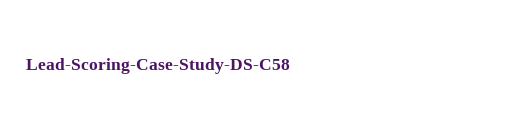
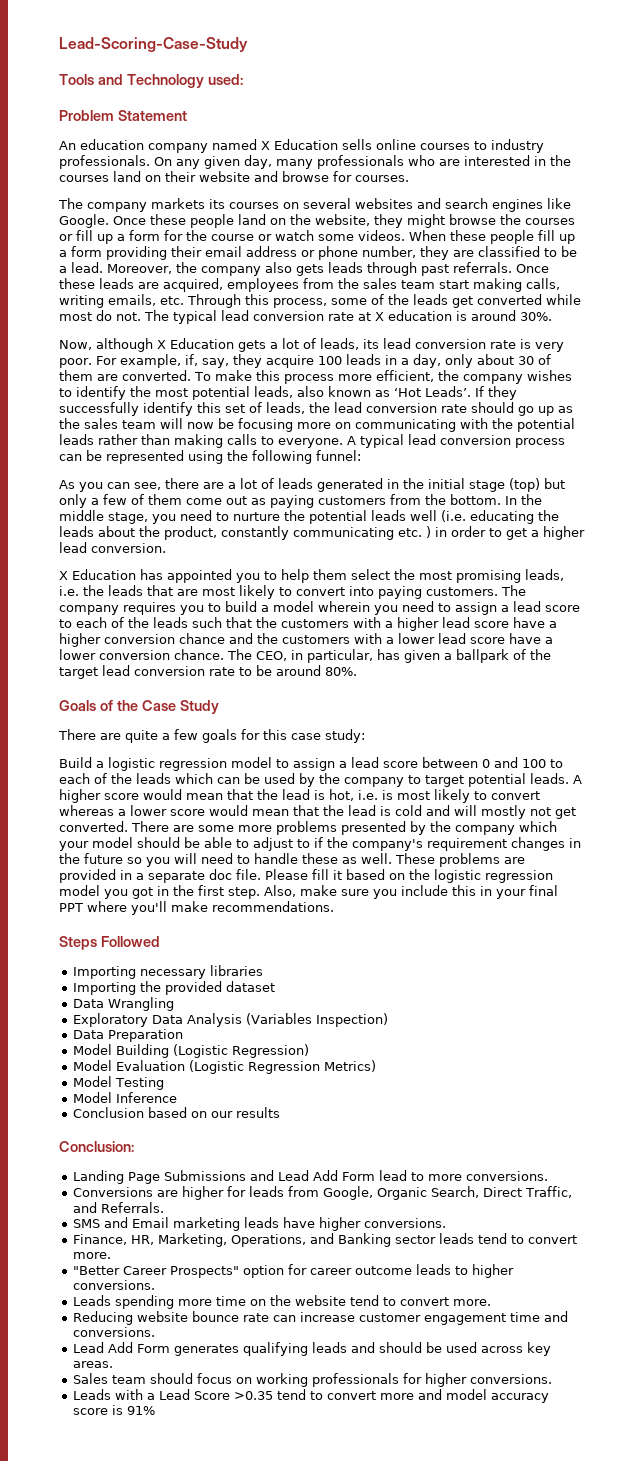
- Lead-Scoring-Case-Study-DS-C58
+ Lead-Scoring-Case-Study
+ Tools and Technology used:
+ Problem Statement
+ An education company named X Education sells online courses to industry professionals. On any given day, many professionals who are interested in the courses land on their website and browse for courses.
+ The company markets its courses on several websites and search engines like Google. Once these people land on the website, they might browse the courses or fill up a form for the course or watch some videos. When these people fill up a form providing their email address or phone number, they are classified to be a lead. Moreover, the company also gets leads through past referrals. Once these leads are acquired, employees from the sales team start making calls, writing emails, etc. Through this process, some of the leads get converted while most do not. The typical lead conversion rate at X education is around 30%.
+ Now, although X Education gets a lot of leads, its lead conversion rate is very poor. For example, if, say, they acquire 100 leads in a day, only about 30 of them are converted. To make this process more efficient, the company wishes to identify the most potential leads, also known as ‘Hot Leads’. If they successfully identify this set of leads, the lead conversion rate should go up as the sales team will now be focusing more on communicating with the potential leads rather than making calls to everyone. A typical lead conversion process can be represented using the following funnel:
+ As you can see, there are a lot of leads generated in the initial stage (top) but only a few of them come out as paying customers from the bottom. In the middle stage, you need to nurture the potential leads well (i.e. educating the leads about the product, constantly communicating etc. ) in order to get a higher lead conversion.
+ X Education has appointed you to help them select the most promising leads, i.e. the leads that are most likely to convert into paying customers. The company requires you to build a model wherein you need to assign a lead score to each of the leads such that the customers with a higher lead score have a higher conversion chance and the customers with a lower lead score have a lower conversion chance. The CEO, in particular, has given a ballpark of the target lead conversion rate to be around 80%.
+ Goals of the Case Study
+ There are quite a few goals for this case study:
+ Build a logistic regression model to assign a lead score between 0 and 100 to each of the leads which can be used by the company to target potential leads. A higher score would mean that the lead is hot, i.e. is most likely to convert whereas a lower score would mean that the lead is cold and will mostly not get converted. There are some more problems presented by the company which your model should be able to adjust to if the company's requirement changes in the future so you will need to handle these as well. These problems are provided in a separate doc file. Please fill it based on the logistic regression model you got in the first step. Also, make sure you include this in your final PPT where you'll make recommendations.
+ Steps Followed
+ Importing necessary libraries
+ Importing the provided dataset
+ Data Wrangling
+ Exploratory Data Analysis (Variables Inspection)
+ Data Preparation
+ Model Building (Logistic Regression)
+ Model Evaluation (Logistic Regression Metrics)
+ Model Testing
+ Model Inference
+ Conclusion based on our results
+ Conclusion:
+ Landing Page Submissions and Lead Add Form lead to more conversions.
+ Conversions are higher for leads from Google, Organic Search, Direct Traffic, and Referrals.
+ SMS and Email marketing leads have higher conversions.
+ Finance, HR, Marketing, Operations, and Banking sector leads tend to convert more.
+ "Better Career Prospects" option for career outcome leads to higher conversions.
+ Leads spending more time on the website tend to convert more.
+ Reducing website bounce rate can increase customer engagement time and conversions.
+ Lead Add Form generates qualifying leads and should be used across key areas.
+ Sales team should focus on working professionals for higher conversions.
+ Leads with a Lead Score >0.35 tend to convert more and model accuracy score is 91%

